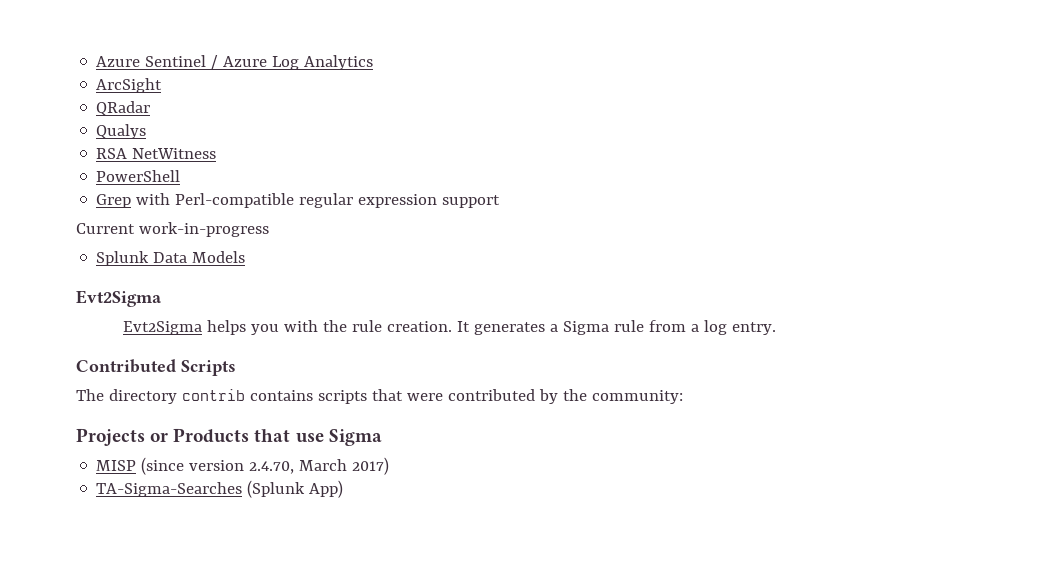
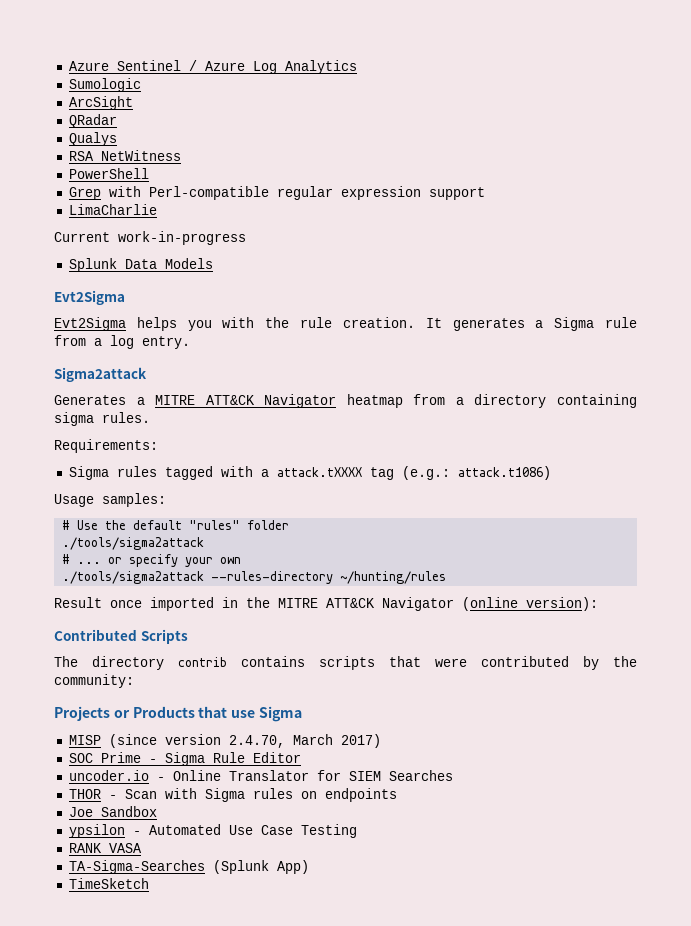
+ Sumologic
+ LimaCharlie
+ Sigma2attack
+ Generates a MITRE ATT&CK Navigator heatmap from a directory containing sigma rules.
+ Requirements:
+ Sigma rules tagged with a attack.tXXXX tag (e.g.: attack.t1086)
+ Usage samples:
+ # Use the default "rules" folder
+ ./tools/sigma2attack
+ # ... or specify your own
+ ./tools/sigma2attack --rules-directory ~/hunting/rules
+ Result once imported in the MITRE ATT&CK Navigator (online version):
+ SOC Prime - Sigma Rule Editor
+ uncoder.io - Online Translator for SIEM Searches
+ THOR - Scan with Sigma rules on endpoints
+ Joe Sandbox
+ ypsilon - Automated Use Case Testing
+ RANK VASA
+ TimeSketch

